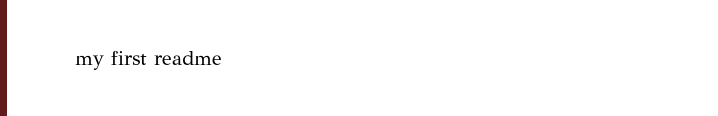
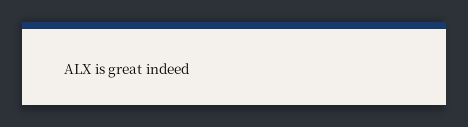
- my first readme
+ ALX is great indeed

